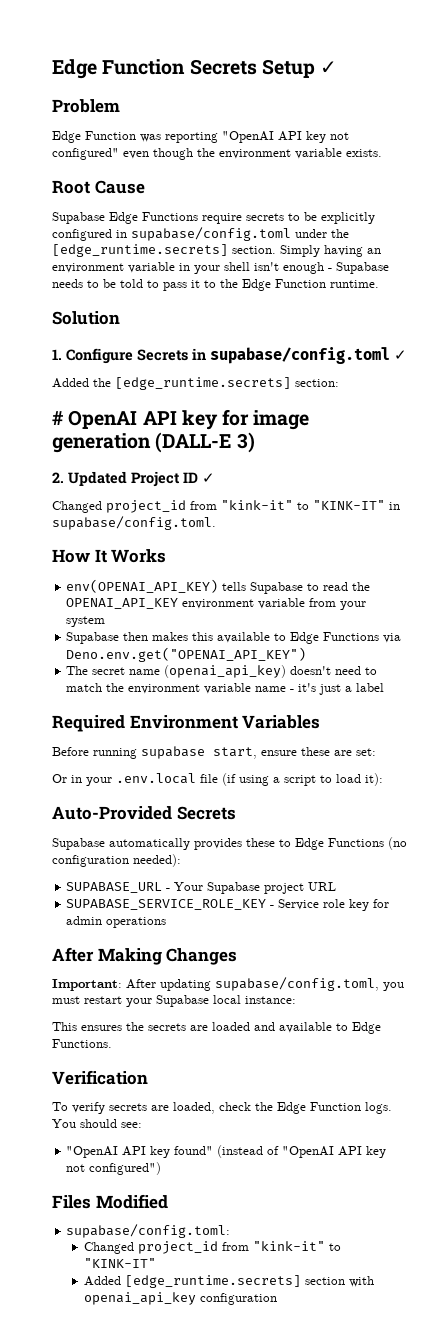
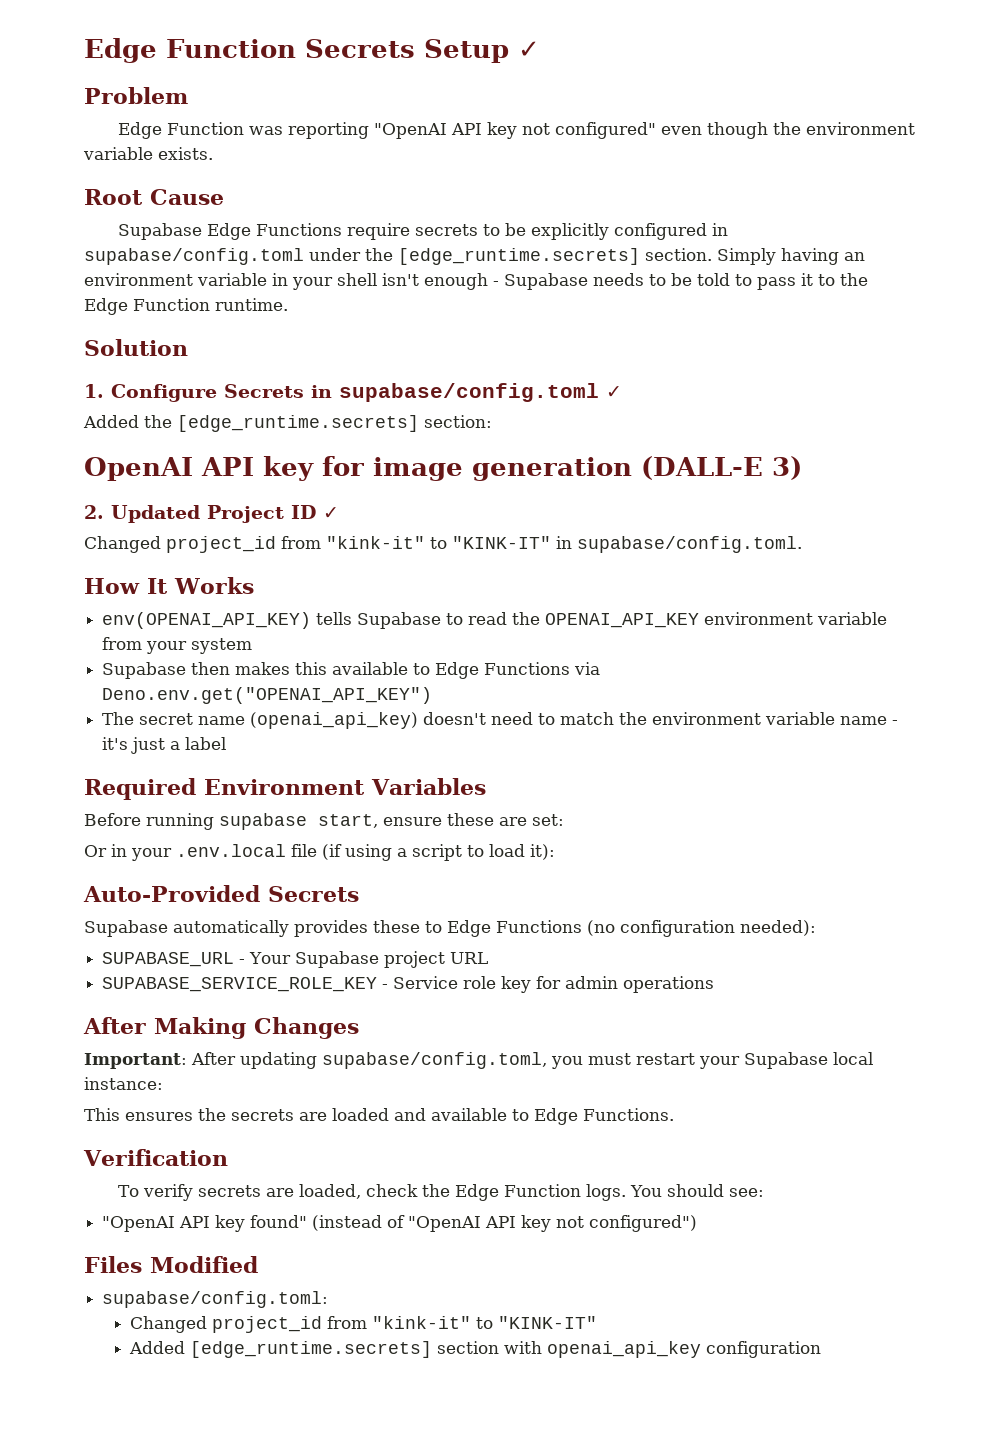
- # OpenAI API key for image generation (DALL-E 3)
+ OpenAI API key for image generation (DALL-E 3)

